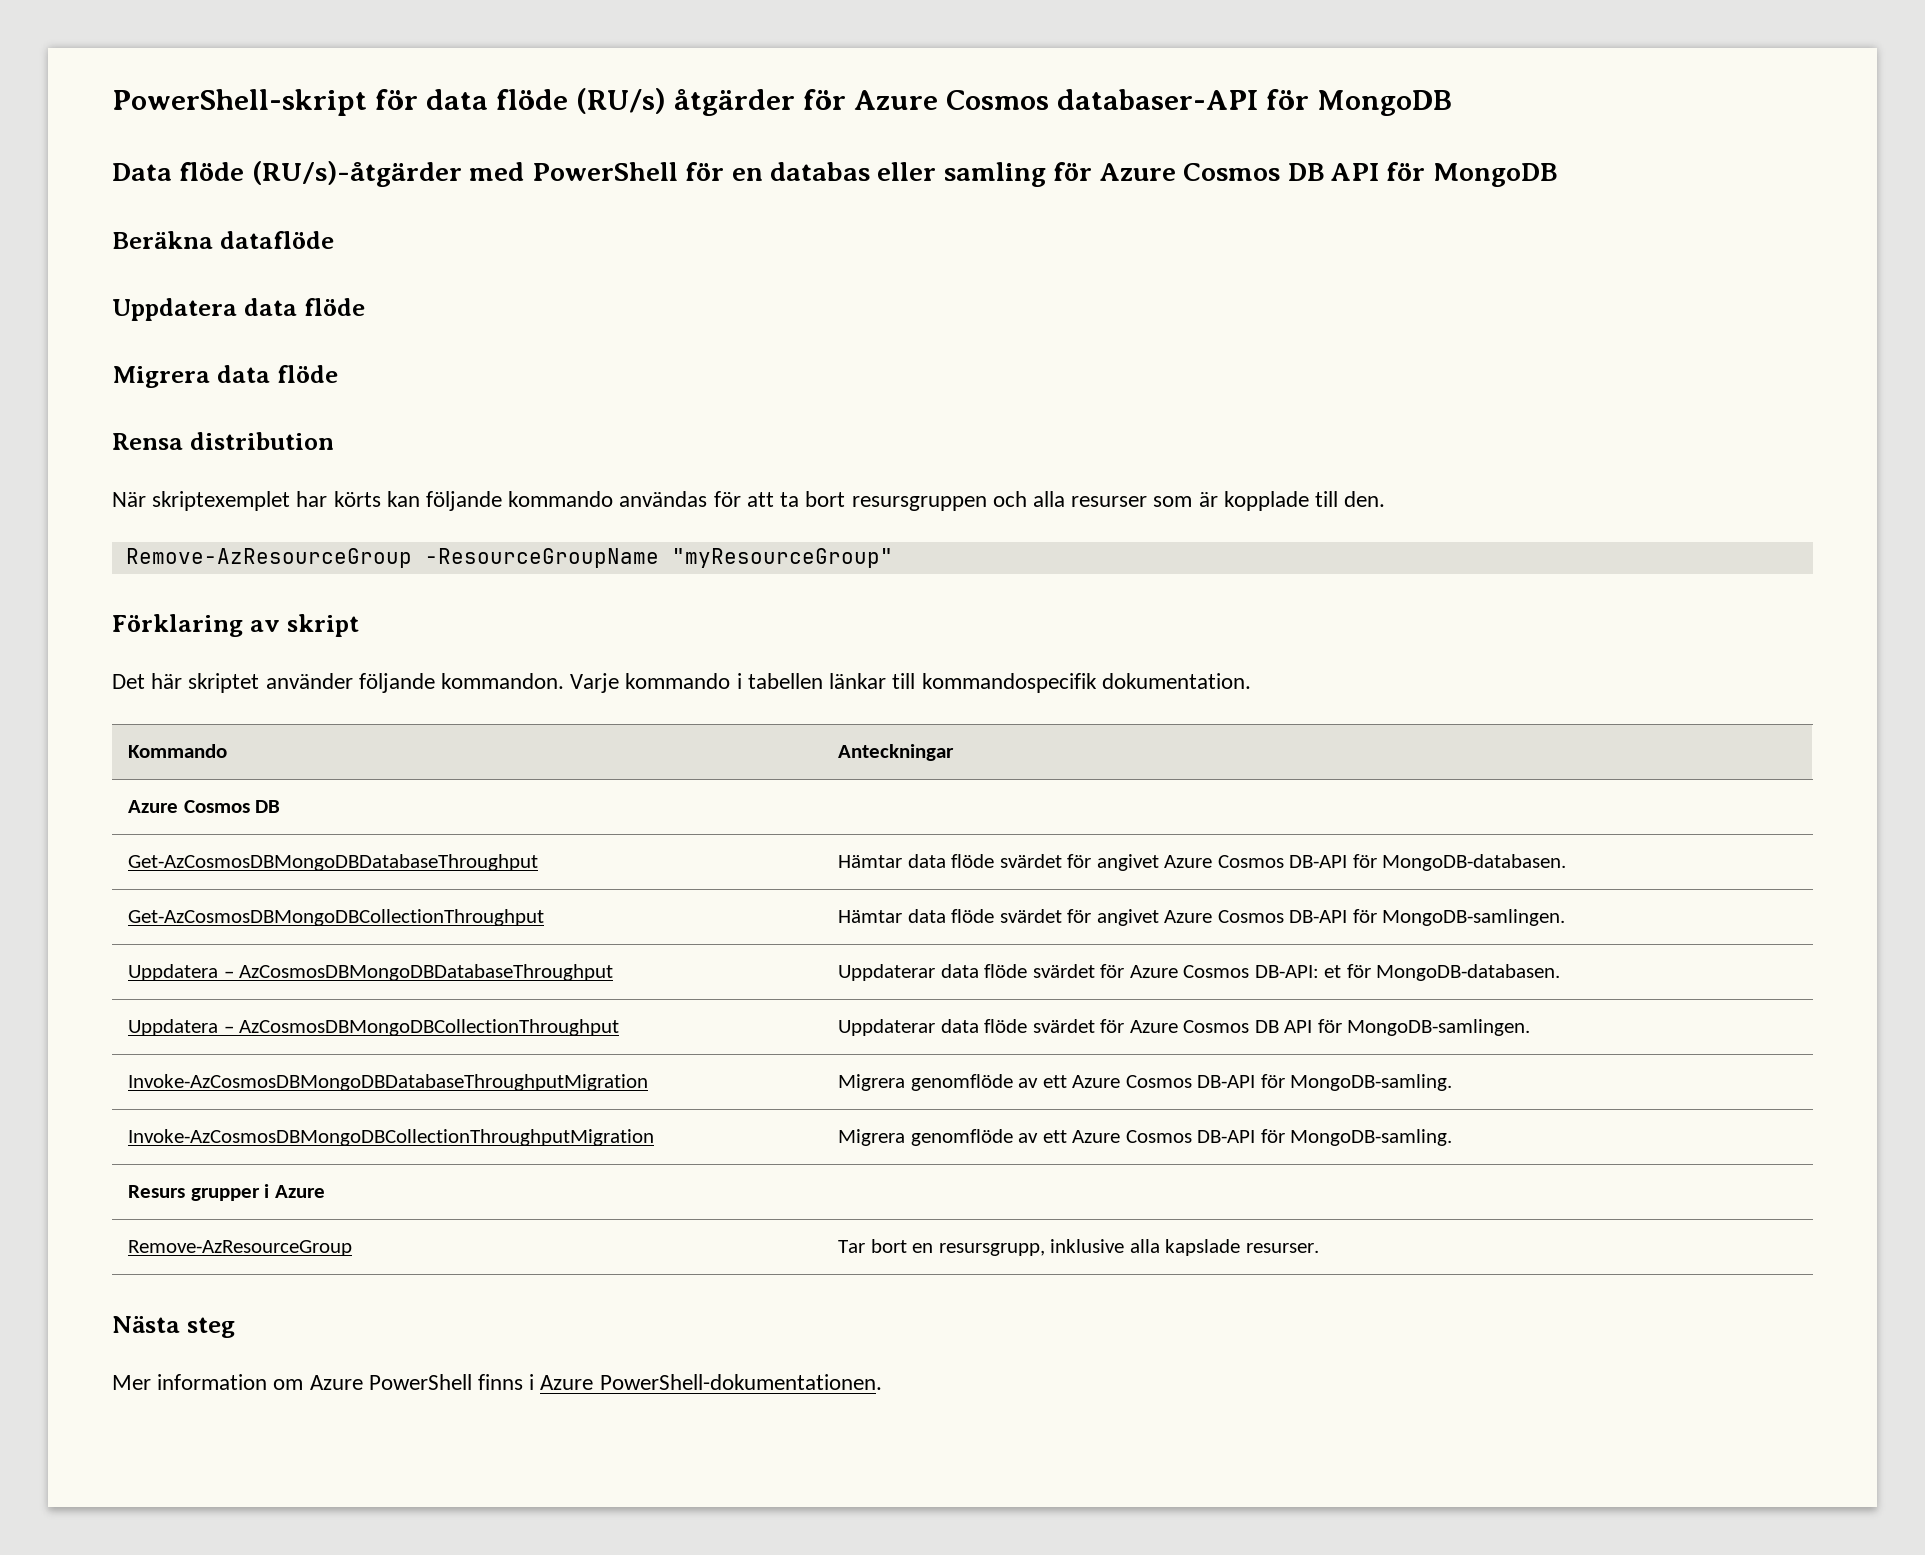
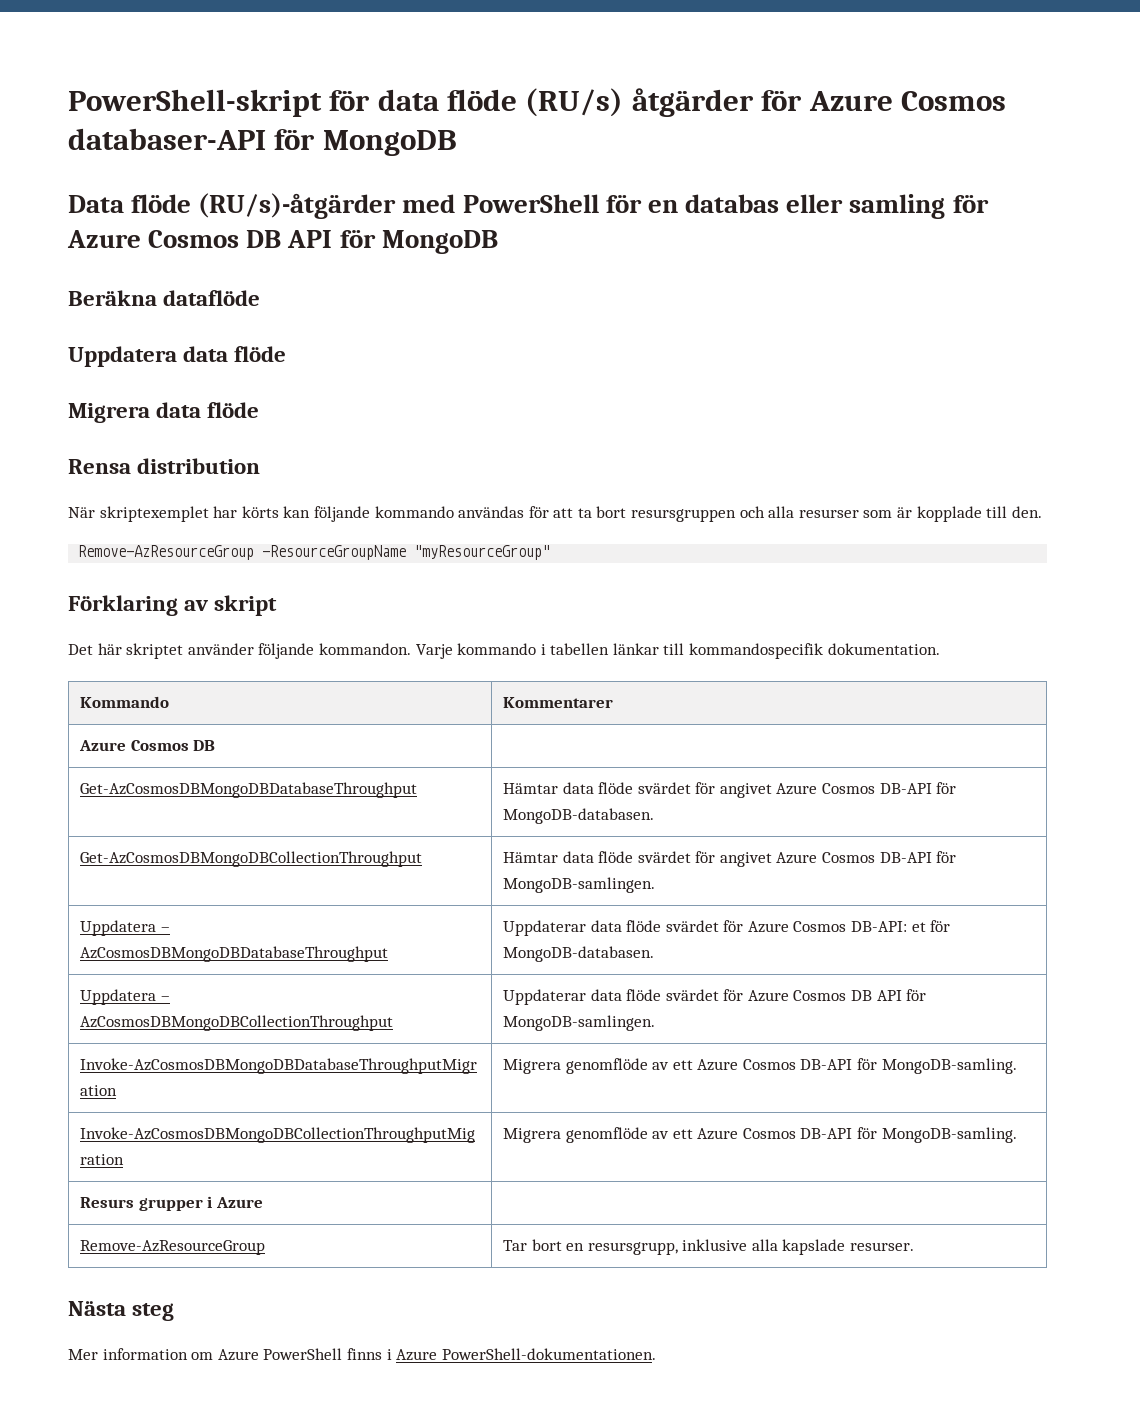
- Kommando | Anteckningar
+ Kommando | Kommentarer

